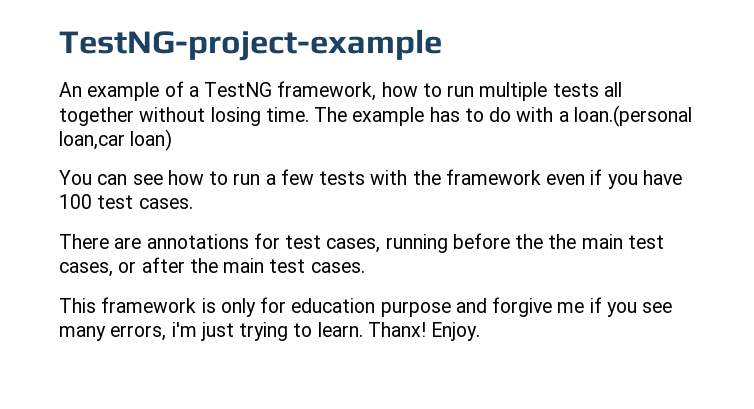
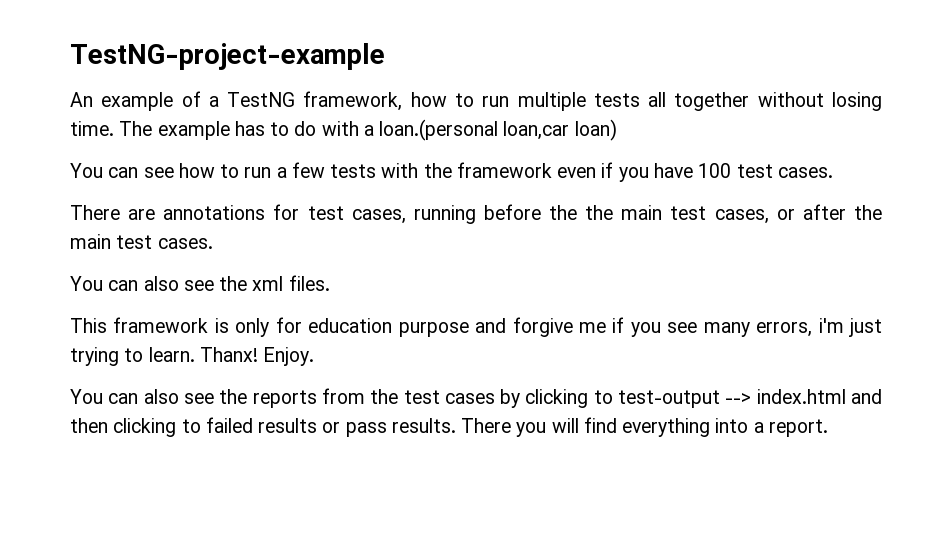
+ You can also see the xml files.
+ You can also see the reports from the test cases by clicking to test-output --> index.html and then clicking to failed results or pass results. There you will find everything into a report.

